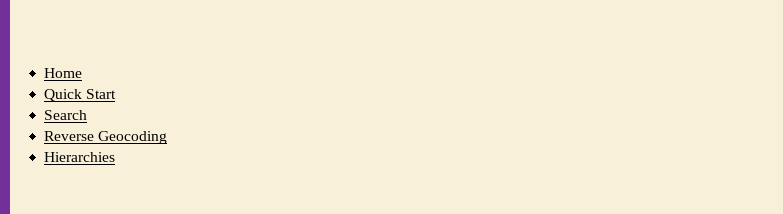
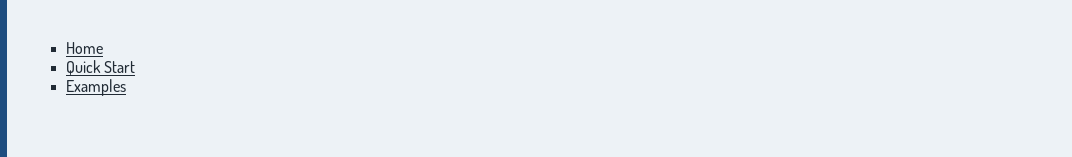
- Search
- Reverse Geocoding
- Hierarchies
+ Examples

